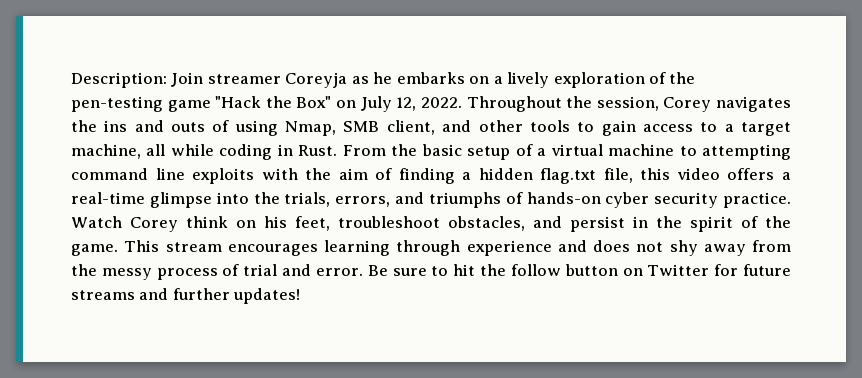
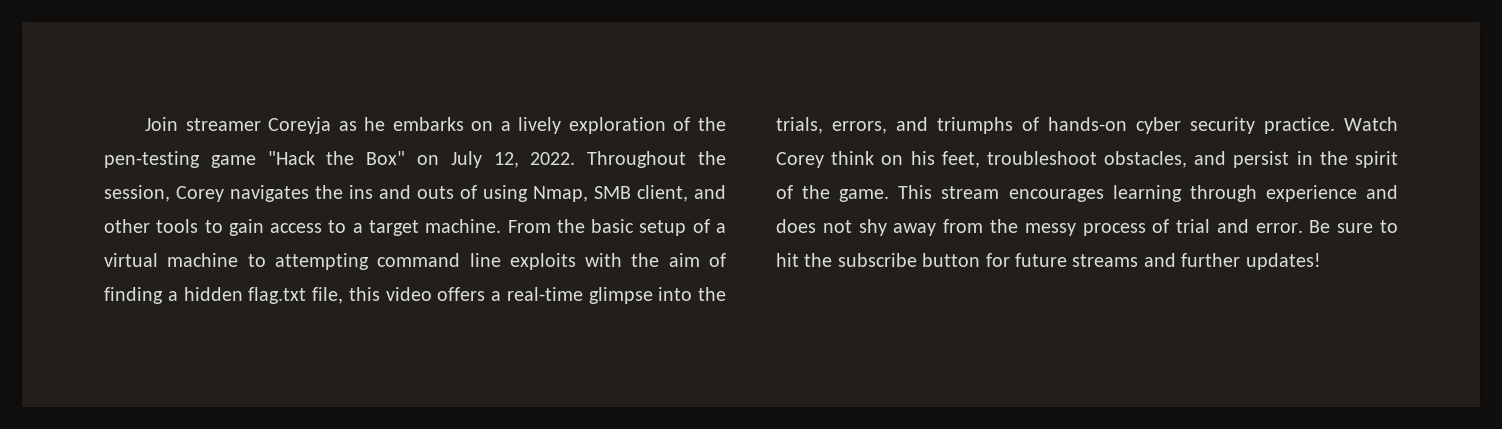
- Description: Join streamer Coreyja as he embarks on a lively exploration of the pen-testing game "Hack the Box" on July 12, 2022.
+ Join streamer Coreyja as he embarks on a lively exploration of the pen-testing game "Hack the Box" on July 12, 2022.
- Throughout the session, Corey navigates the ins and outs of using Nmap, SMB client, and other tools to gain access to a target machine, all while coding in Rust.
+ Throughout the session, Corey navigates the ins and outs of using Nmap, SMB client, and other tools to gain access to a target machine.
- Be sure to hit the follow button on Twitter for future streams and further updates!
+ Be sure to hit the subscribe button for future streams and further updates!

